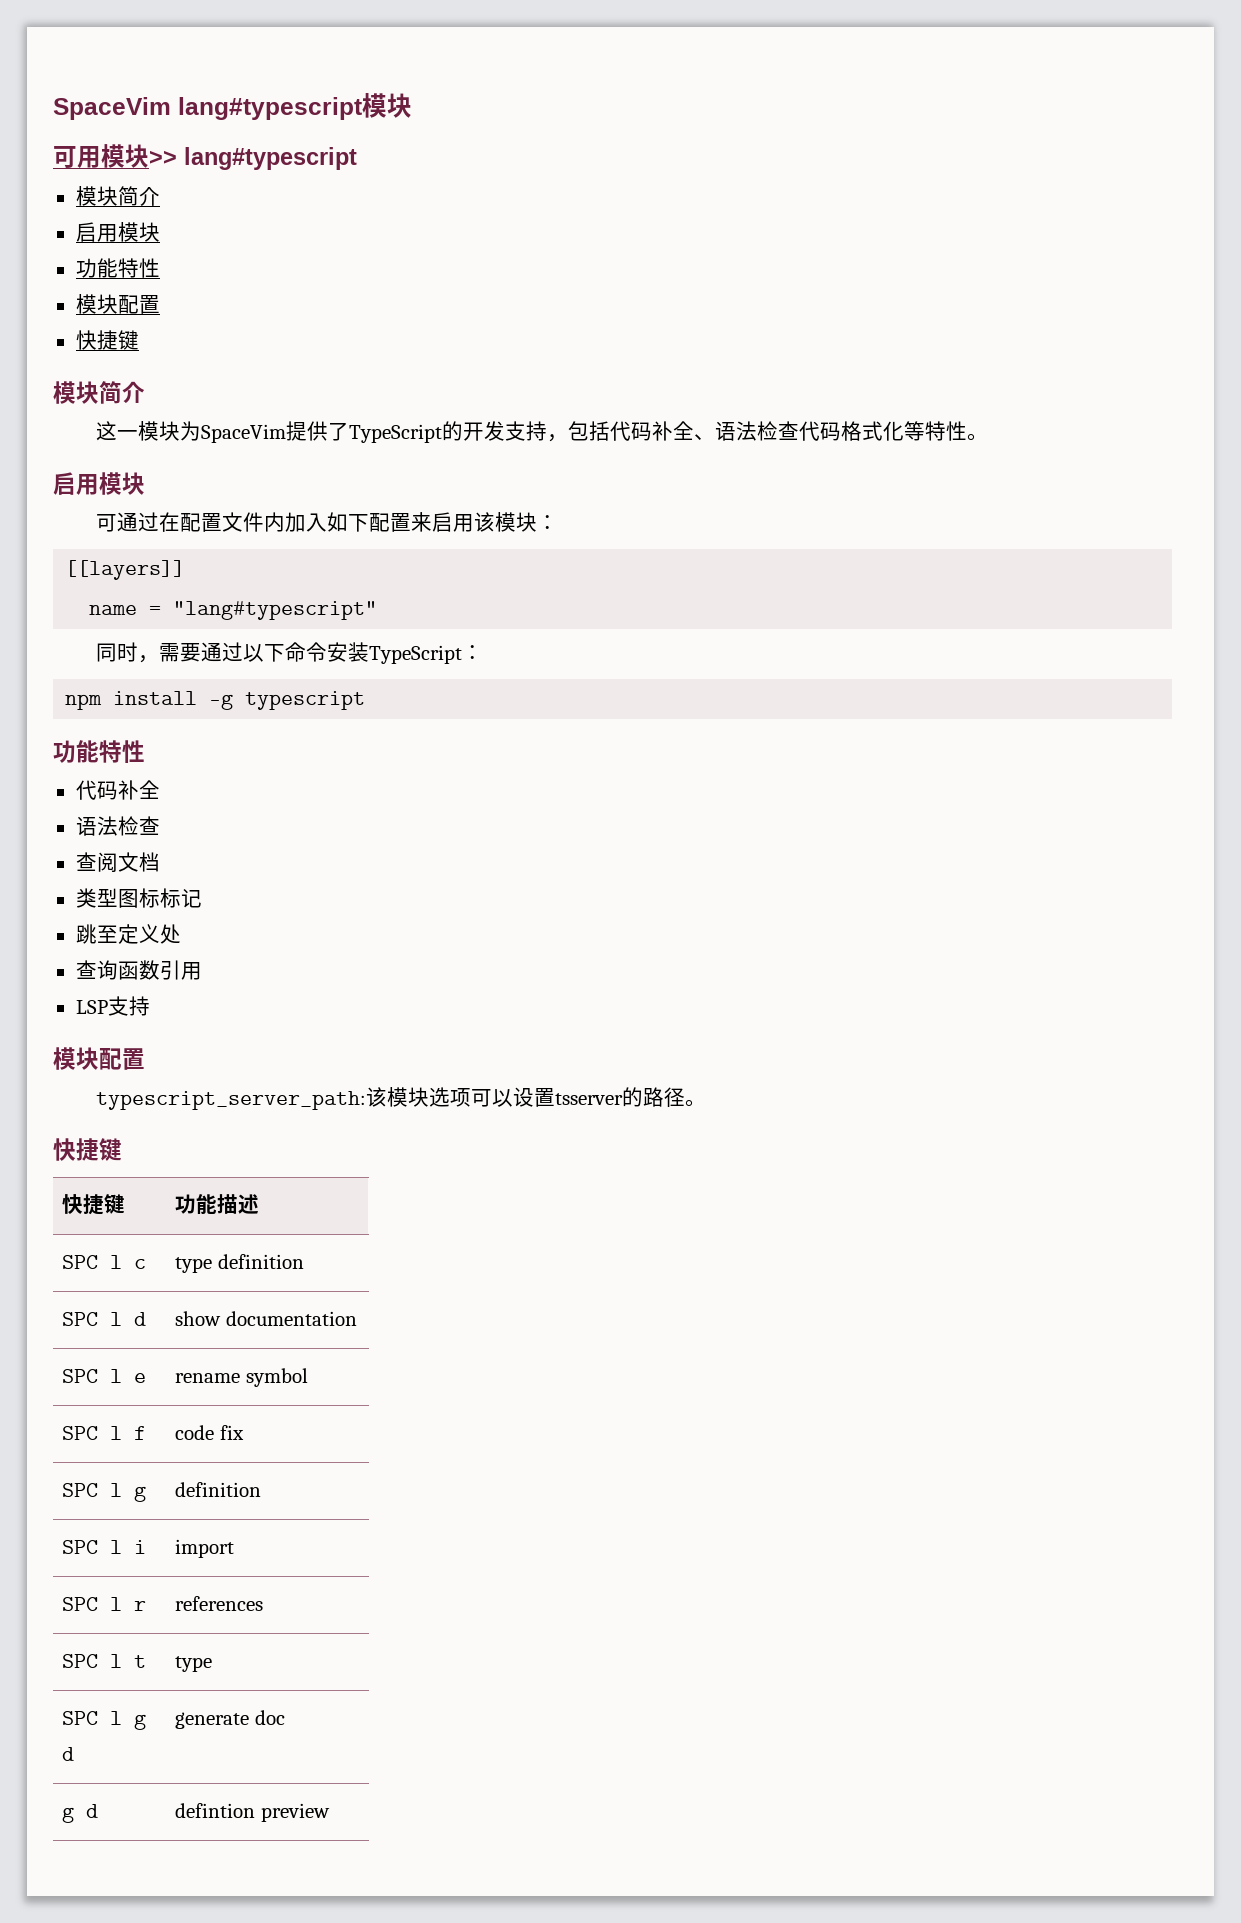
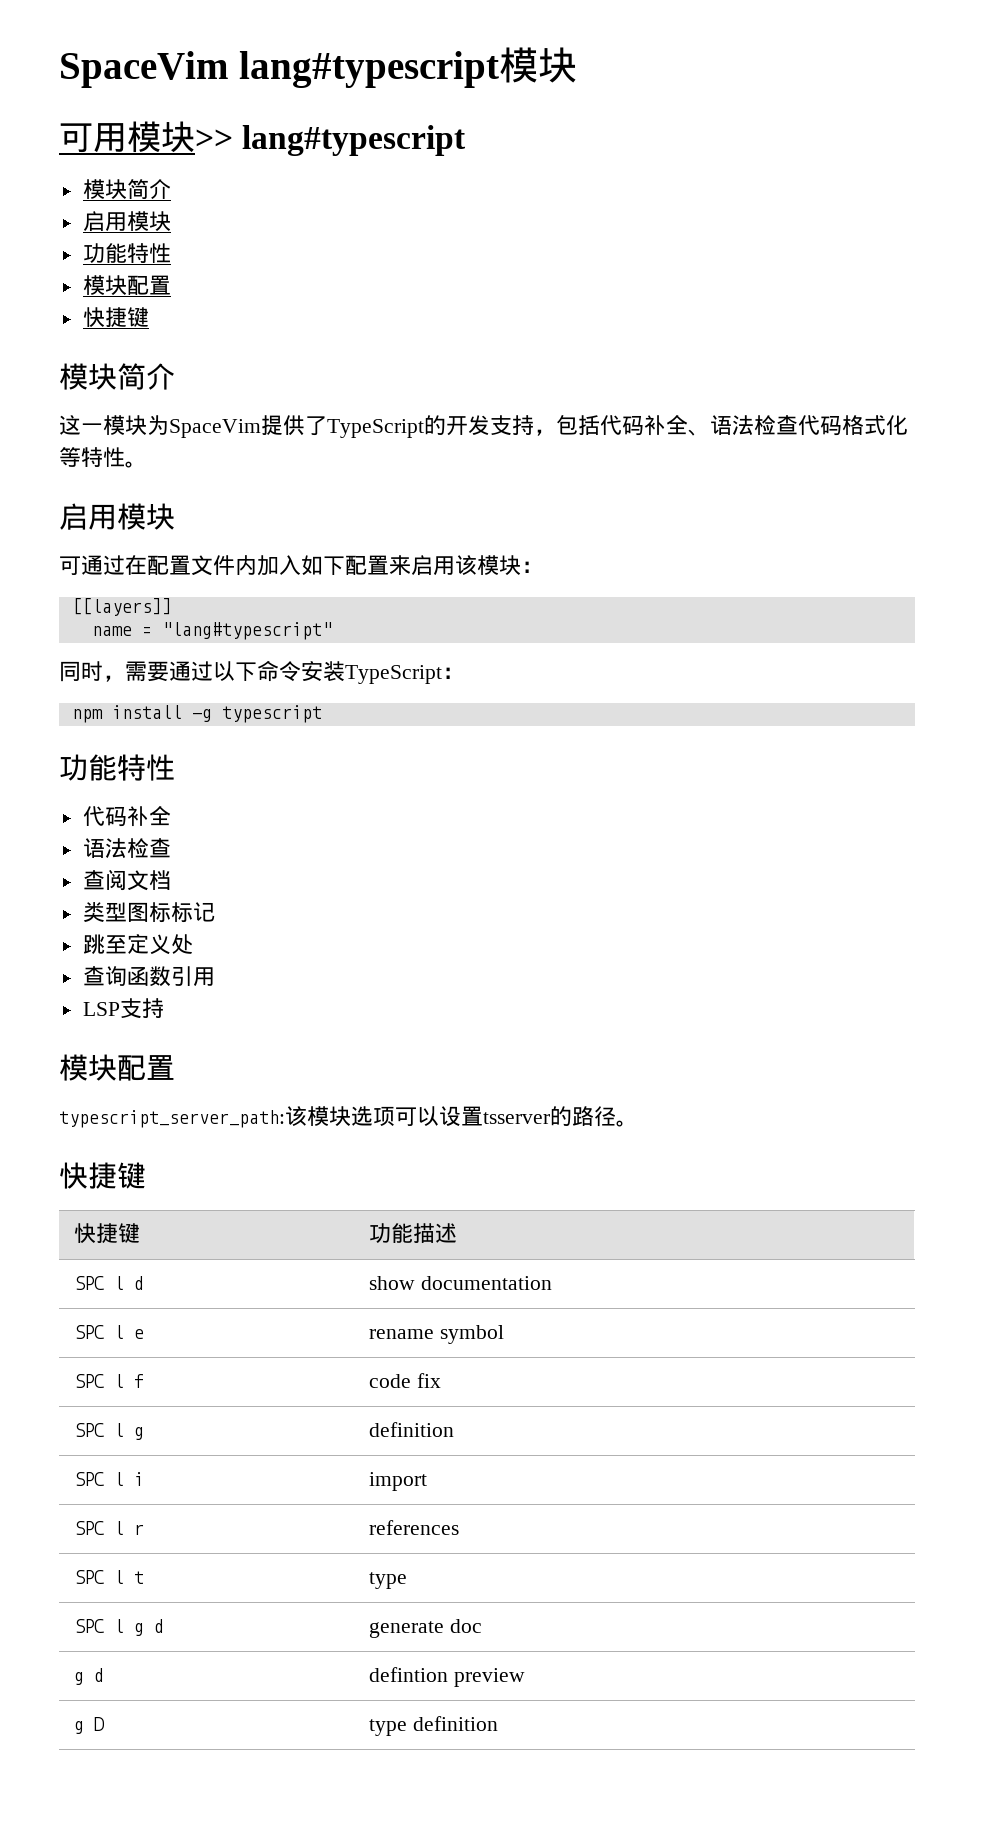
- SPC l c | type definition
+ g D | type definition

